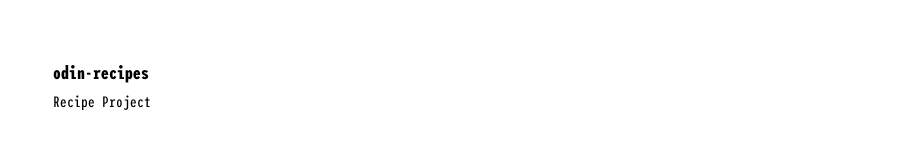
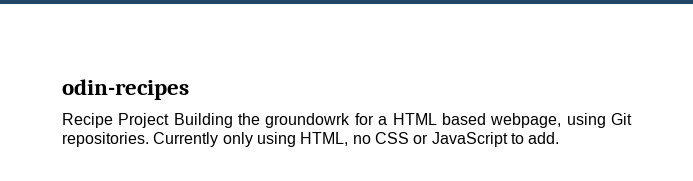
- Recipe Project
+ Recipe Project Building the groundowrk for a HTML based webpage, using Git repositories. Currently only using HTML, no CSS or JavaScript to add.

